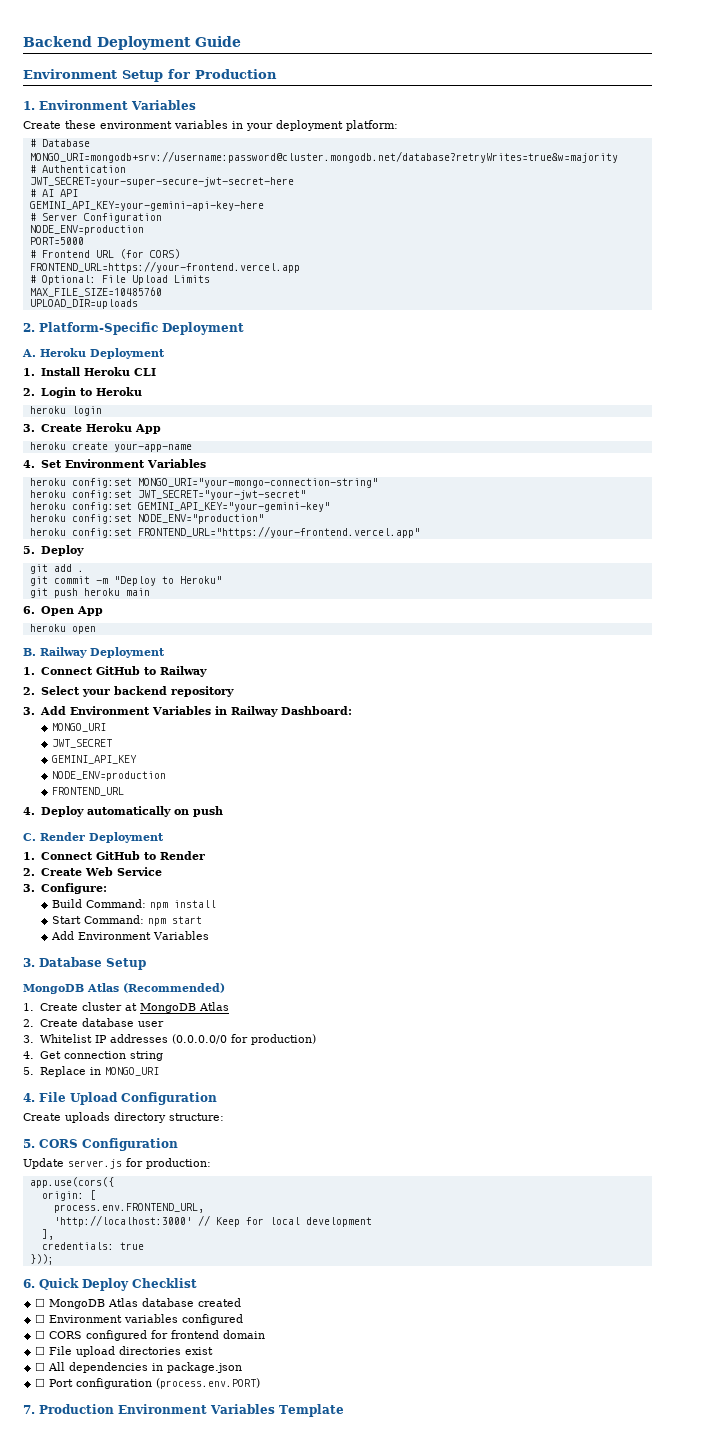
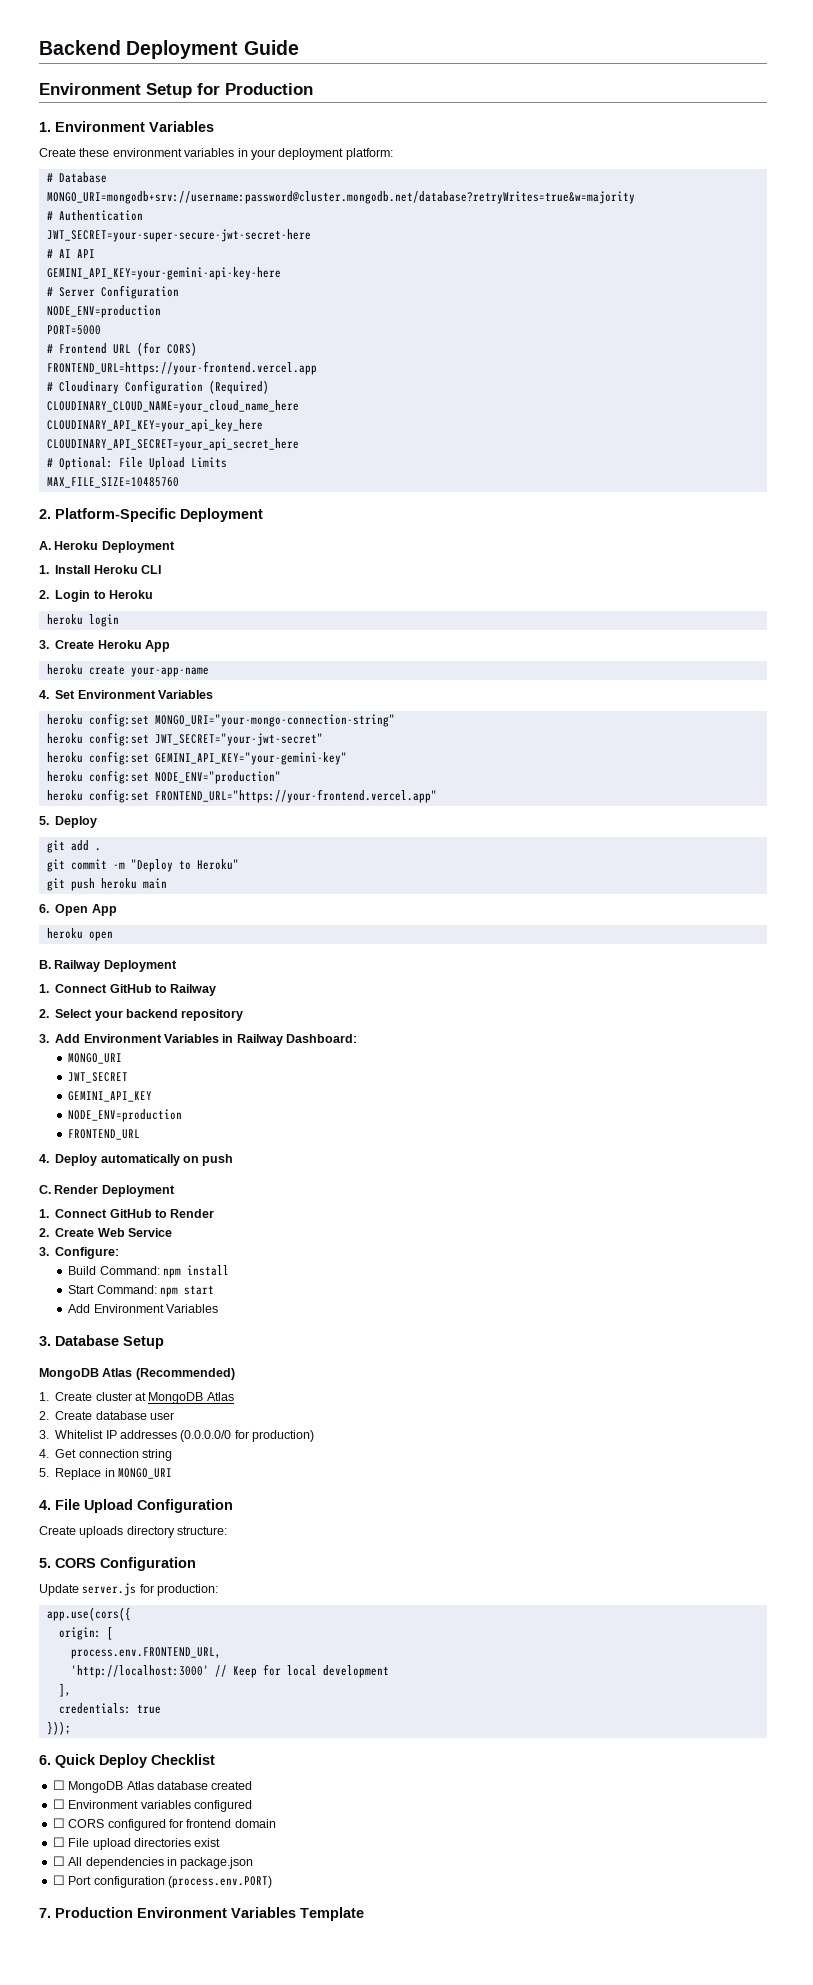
+ # Cloudinary Configuration (Required)
+ CLOUDINARY_CLOUD_NAME=your_cloud_name_here
+ CLOUDINARY_API_KEY=your_api_key_here
+ CLOUDINARY_API_SECRET=your_api_secret_here
- UPLOAD_DIR=uploads

